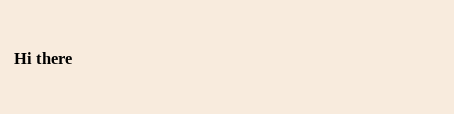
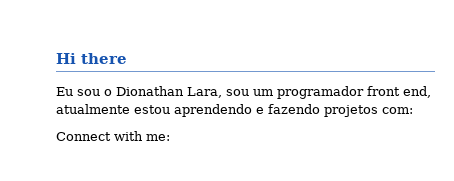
+ Eu sou o Dionathan Lara, sou um programador front end, atualmente estou aprendendo e fazendo projetos com:
+ Connect with me:

